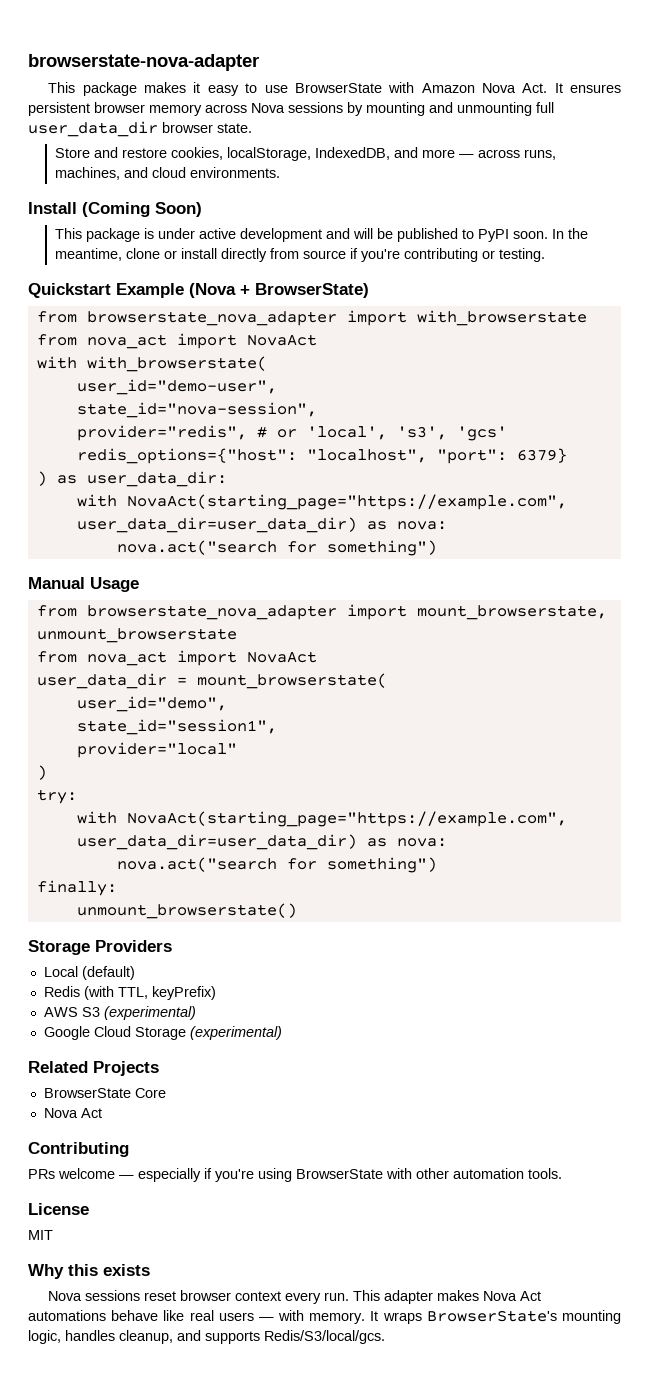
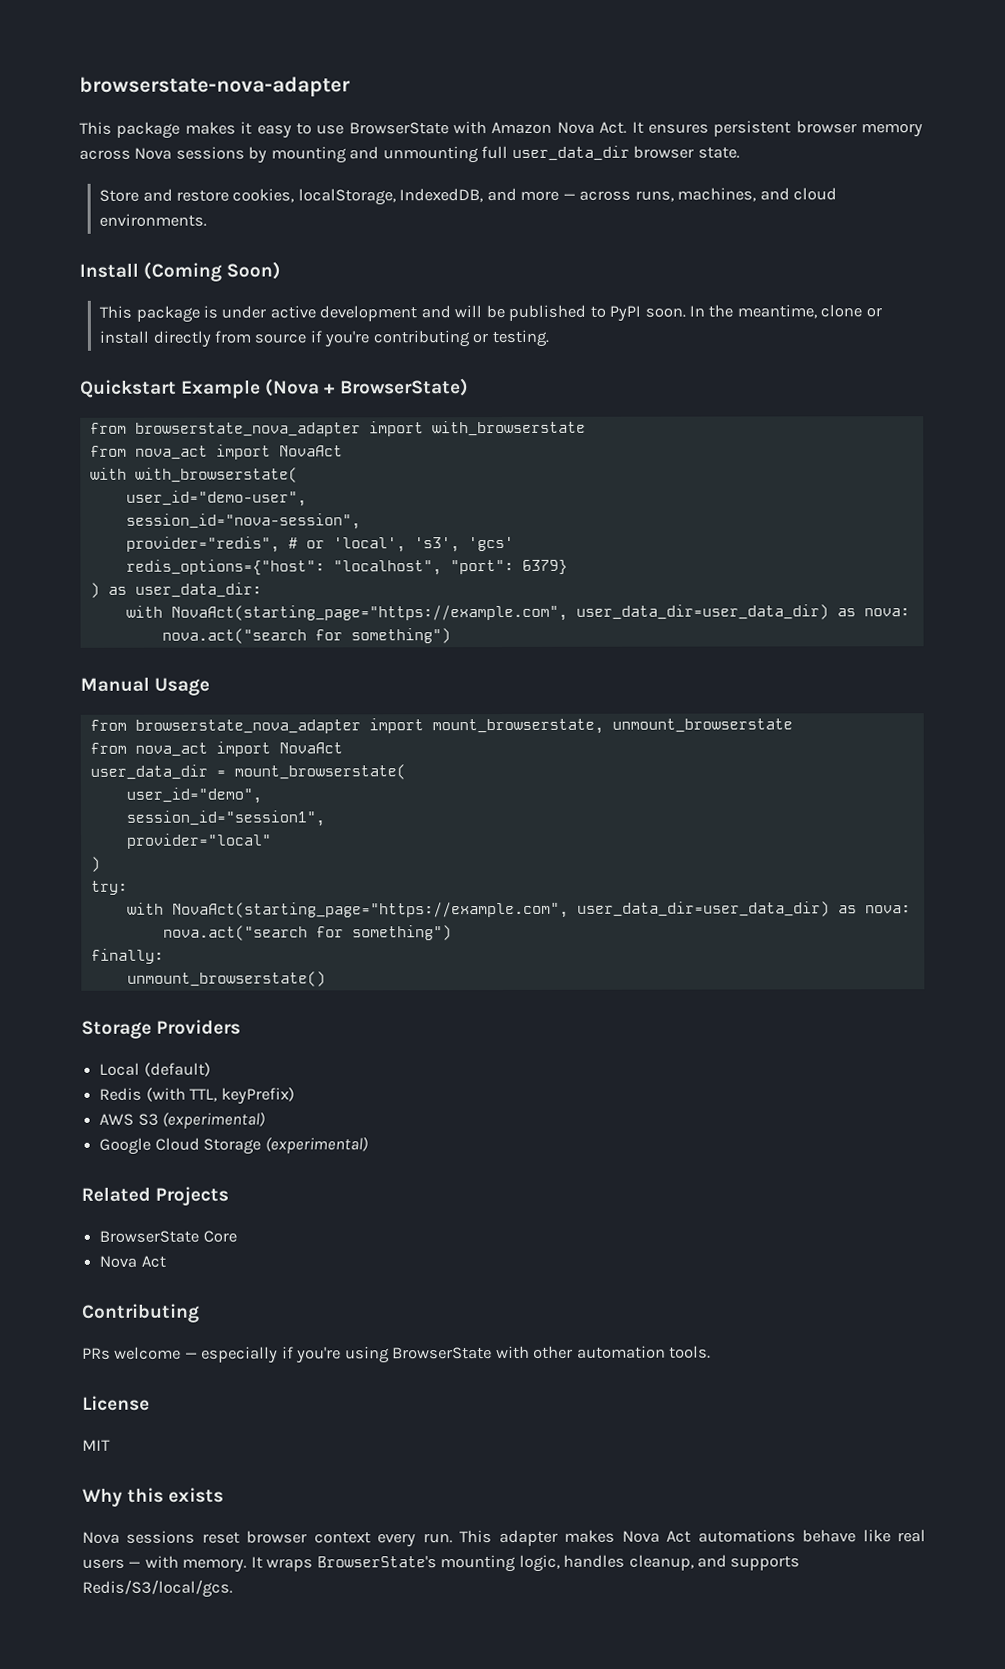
- state_id="nova-session",
+ session_id="nova-session",
- state_id="session1",
+ session_id="session1",

